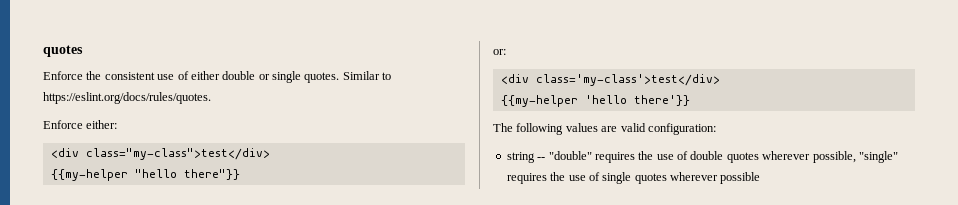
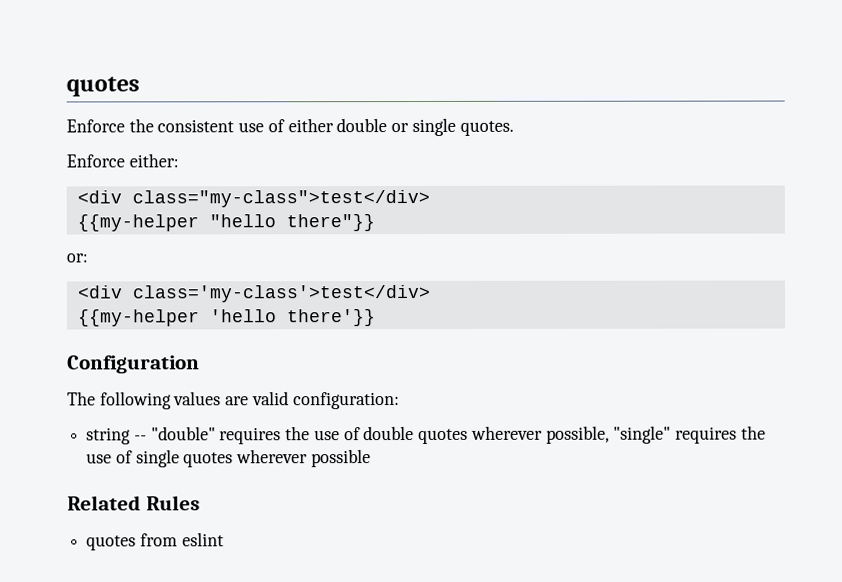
- Similar to https://eslint.org/docs/rules/quotes.
+ Configuration
+ Related Rules
+ quotes from eslint

